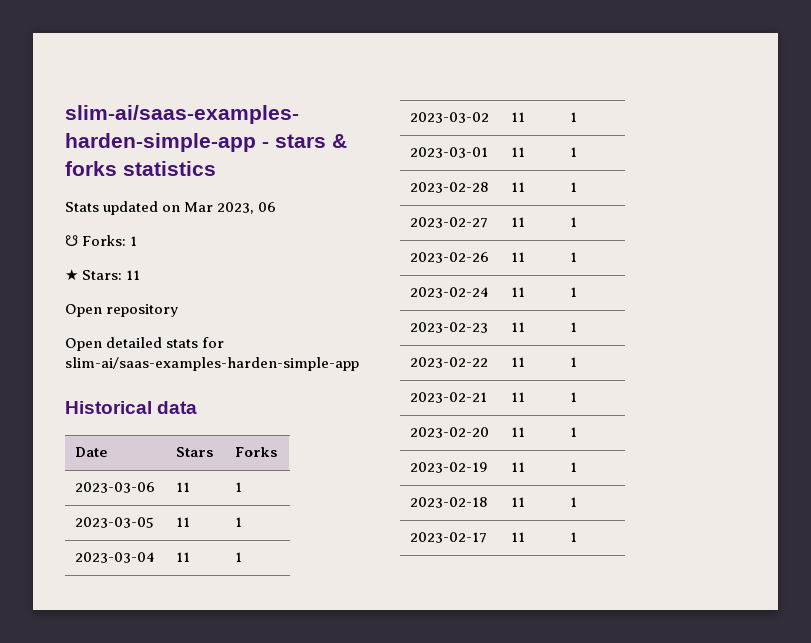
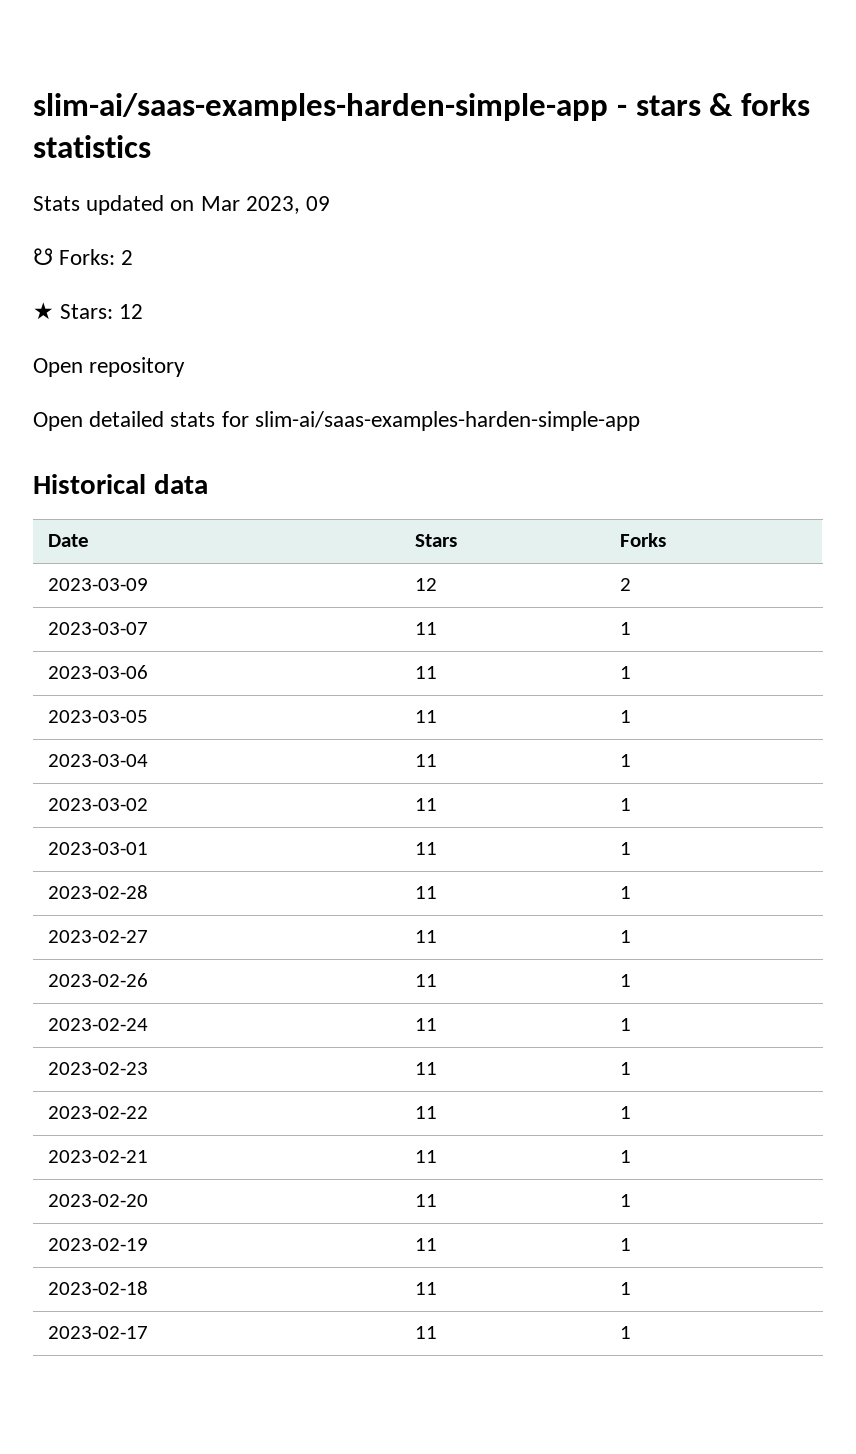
- Stats updated on Mar 2023, 06
+ Stats updated on Mar 2023, 09
- ☋ Forks: 1
+ ☋ Forks: 2
- ★ Stars: 11
+ ★ Stars: 12
+ 2023-03-09 | 12 | 2
+ 2023-03-07 | 11 | 1

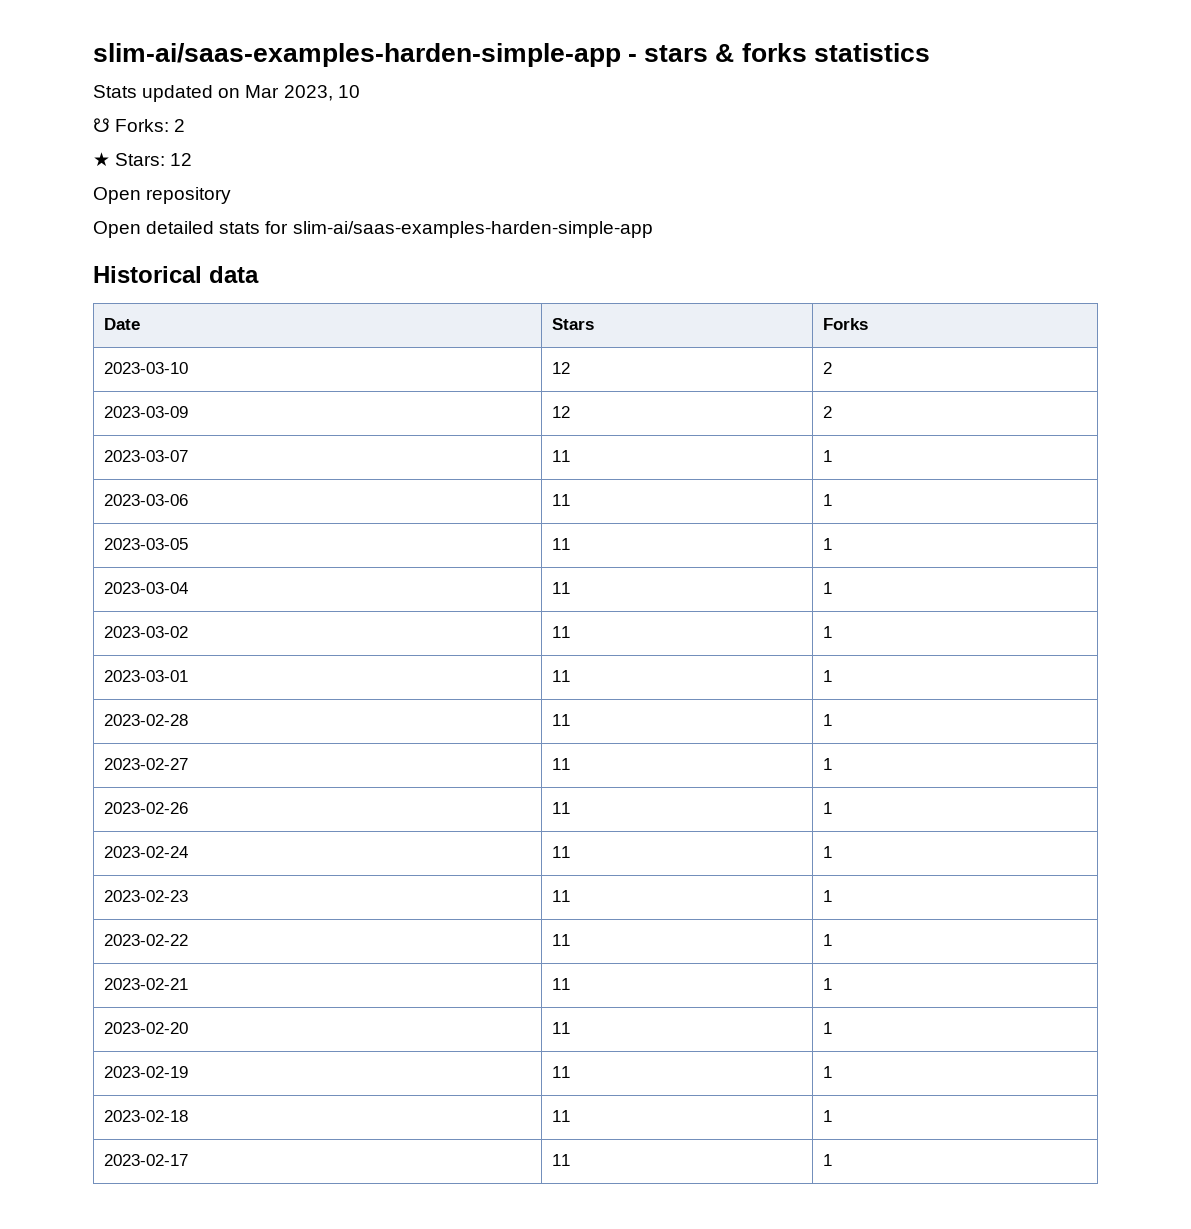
- Stats updated on Mar 2023, 09
+ Stats updated on Mar 2023, 10
+ 2023-03-10 | 12 | 2

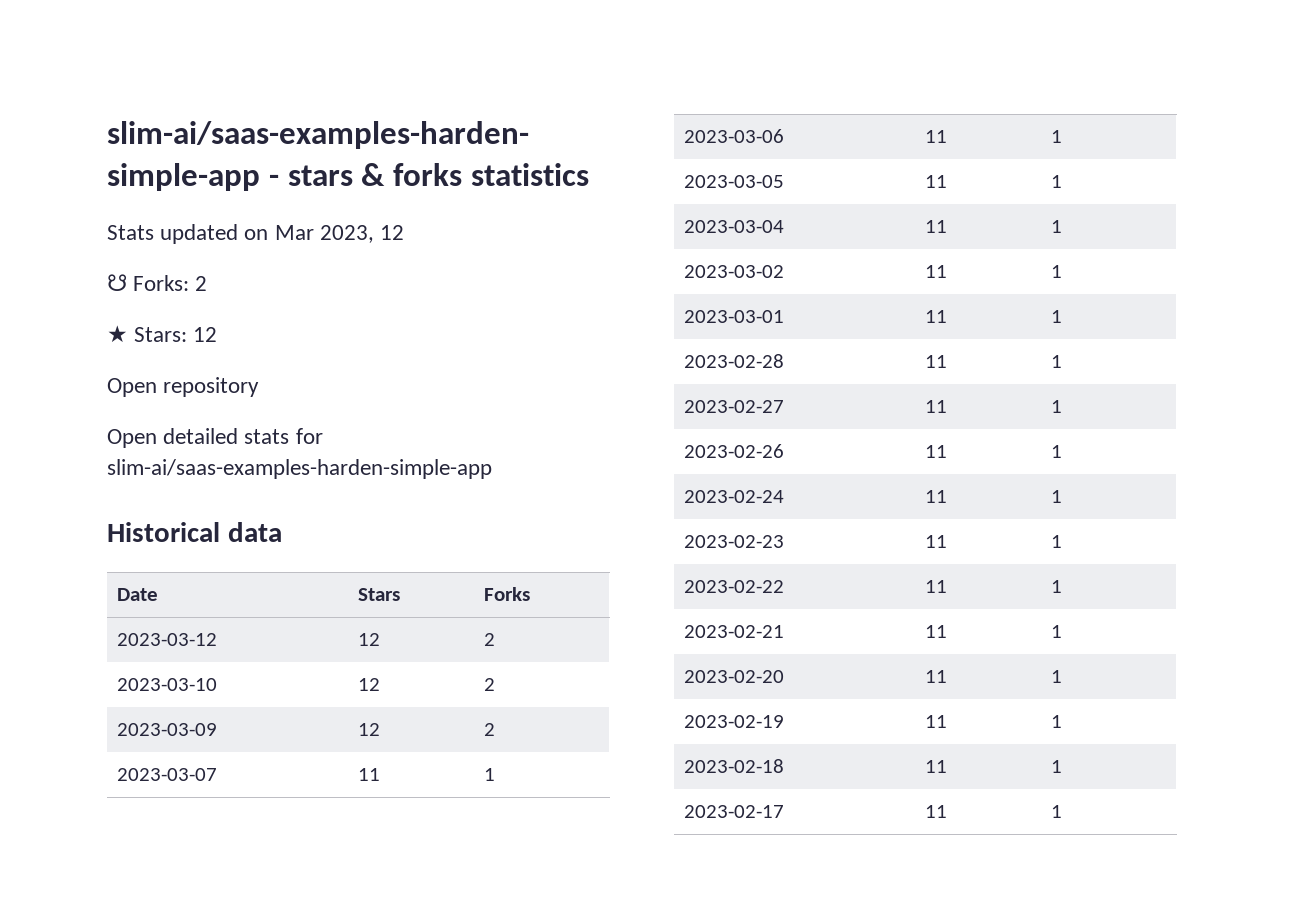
- Stats updated on Mar 2023, 10
+ Stats updated on Mar 2023, 12
+ 2023-03-12 | 12 | 2

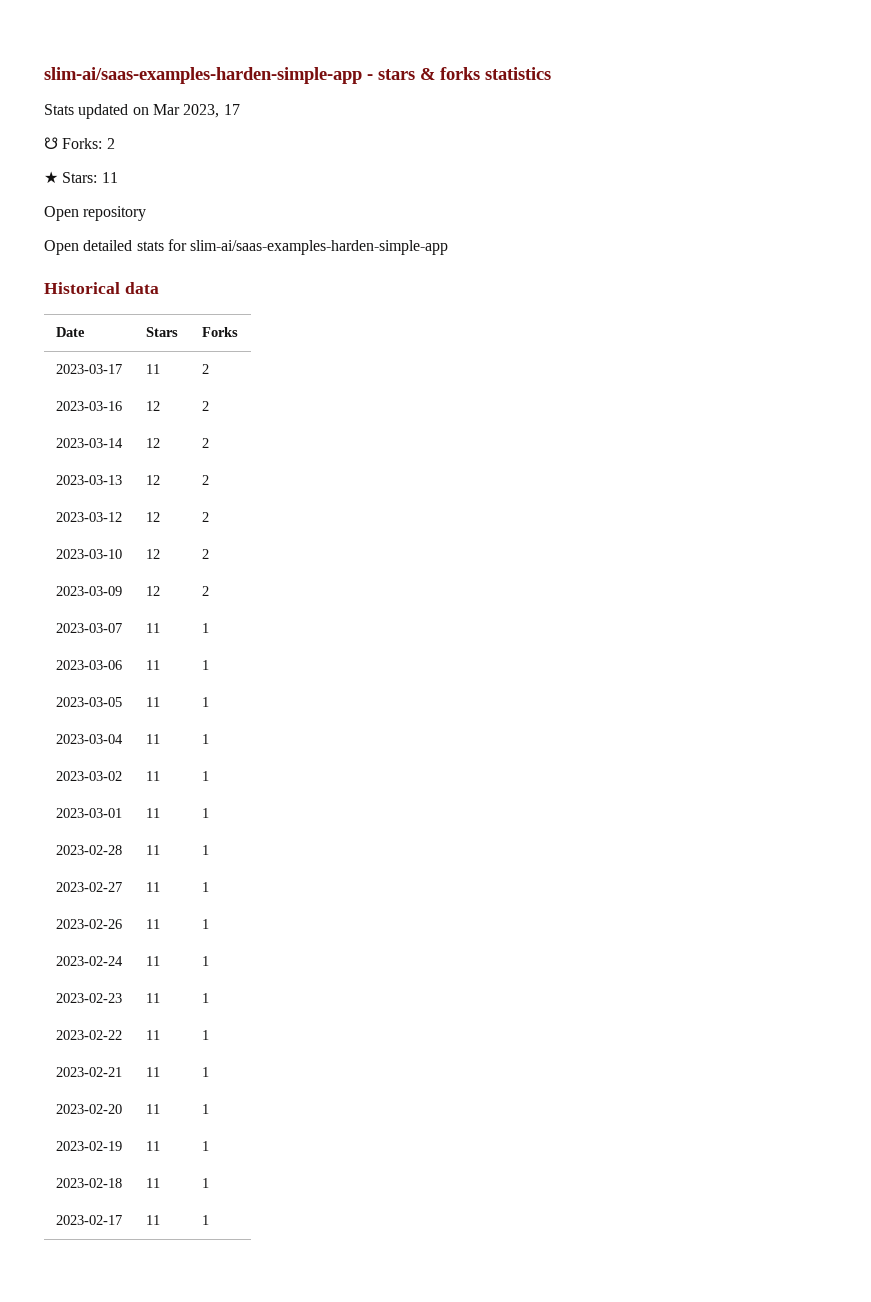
- Stats updated on Mar 2023, 12
+ Stats updated on Mar 2023, 17
- ★ Stars: 12
+ ★ Stars: 11
+ 2023-03-17 | 11 | 2
+ 2023-03-16 | 12 | 2
+ 2023-03-14 | 12 | 2
+ 2023-03-13 | 12 | 2

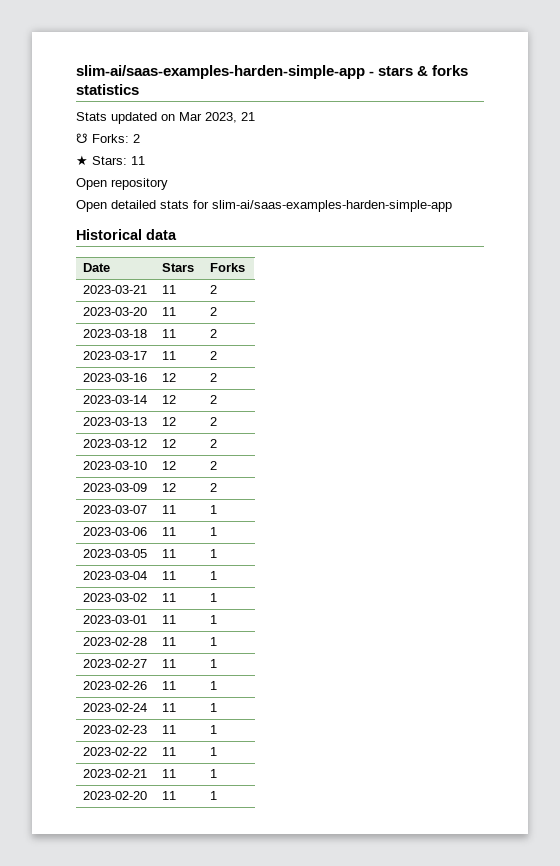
- Stats updated on Mar 2023, 17
+ Stats updated on Mar 2023, 21
+ 2023-03-21 | 11 | 2
+ 2023-03-20 | 11 | 2
+ 2023-03-18 | 11 | 2
- 2023-02-19 | 11 | 1
- 2023-02-18 | 11 | 1
- 2023-02-17 | 11 | 1

